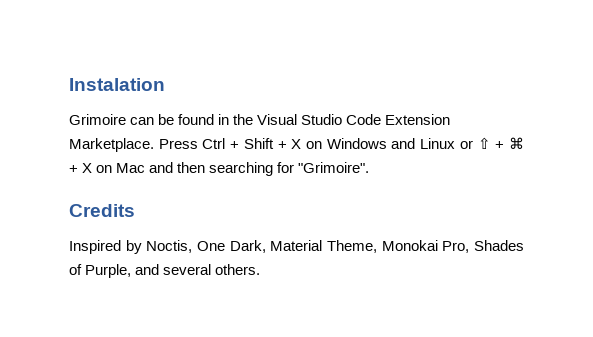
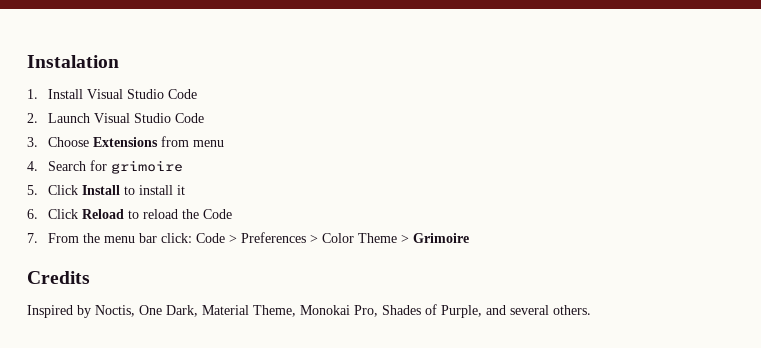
- Grimoire can be found in the Visual Studio Code Extension Marketplace. Press Ctrl + Shift + X on Windows and Linux or ⇧ + ⌘ + X on Mac and then searching for "Grimoire".
+ 1. Install Visual Studio Code
+ 2. Launch Visual Studio Code
+ 3. Choose Extensions from menu
+ 4. Search for grimoire
+ 5. Click Install to install it
+ 6. Click Reload to reload the Code
+ 7. From the menu bar click: Code > Preferences > Color Theme > Grimoire

